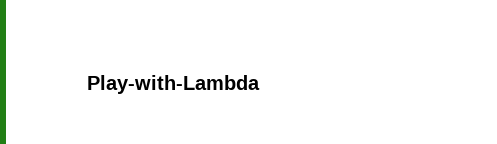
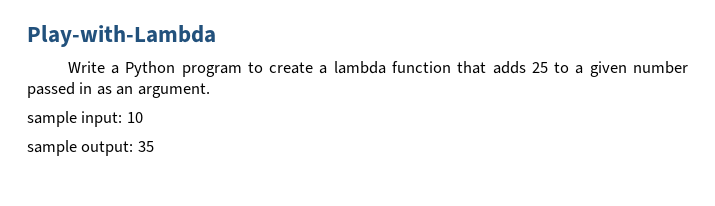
+ Write a Python program to create a lambda function that adds 25 to a given number passed in as an argument.
+ sample input: 10
+ sample output: 35

